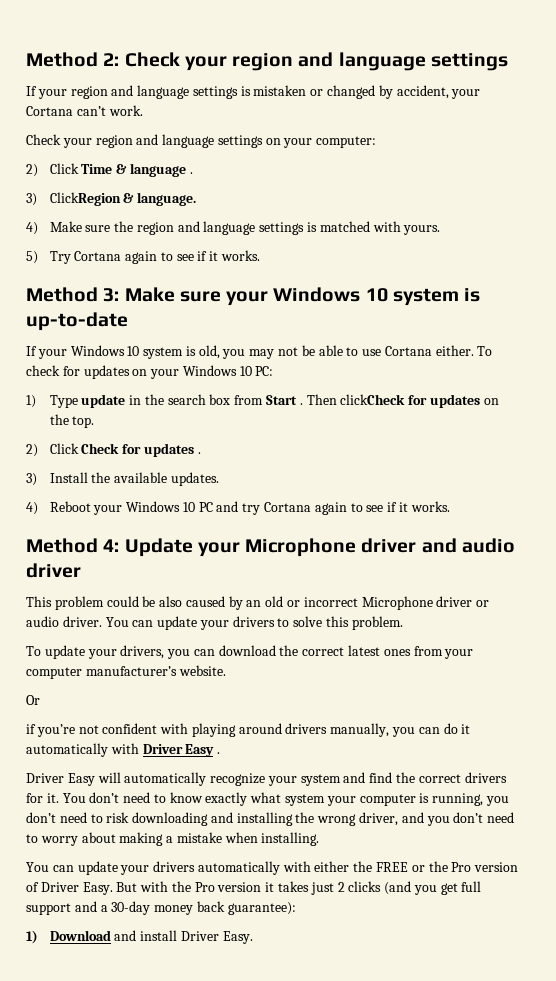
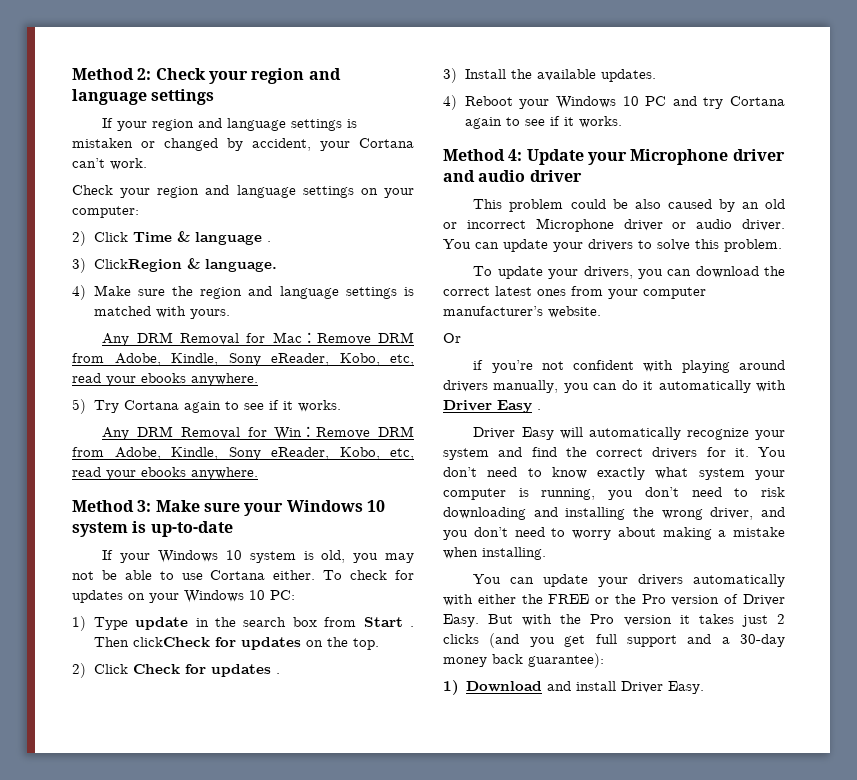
+ Any DRM Removal for Mac：Remove DRM from Adobe, Kindle, Sony eReader, Kobo, etc, read your ebooks anywhere.
+ Any DRM Removal for Win：Remove DRM from Adobe, Kindle, Sony eReader, Kobo, etc, read your ebooks anywhere.

